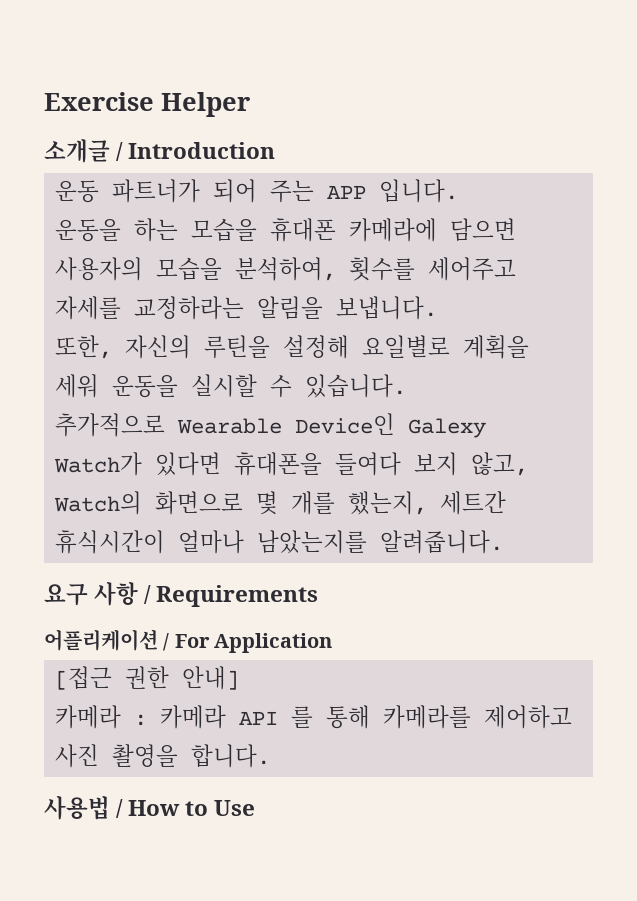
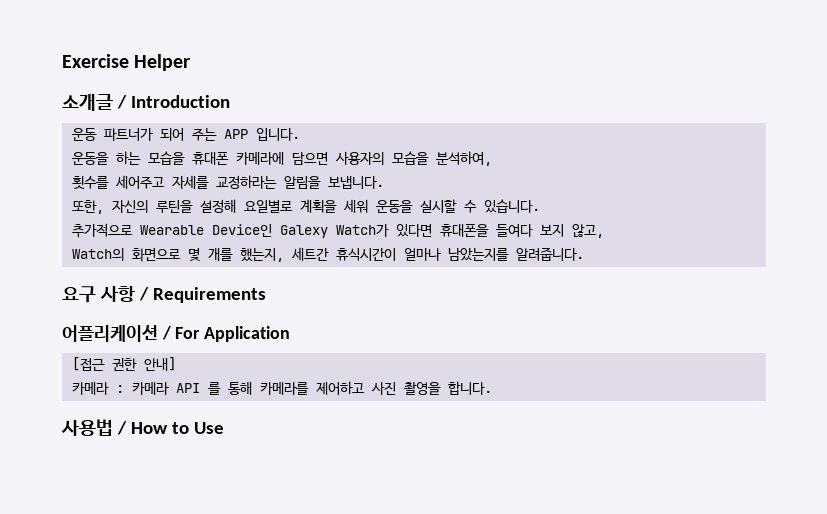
- 운동을 하는 모습을 휴대폰 카메라에 담으면 사용자의 모습을 분석하여, 횟수를 세어주고 자세를 교정하라는 알림을 보냅니다.
+ 운동을 하는 모습을 휴대폰 카메라에 담으면 사용자의 모습을 분석하여,
+ 횟수를 세어주고 자세를 교정하라는 알림을 보냅니다.

